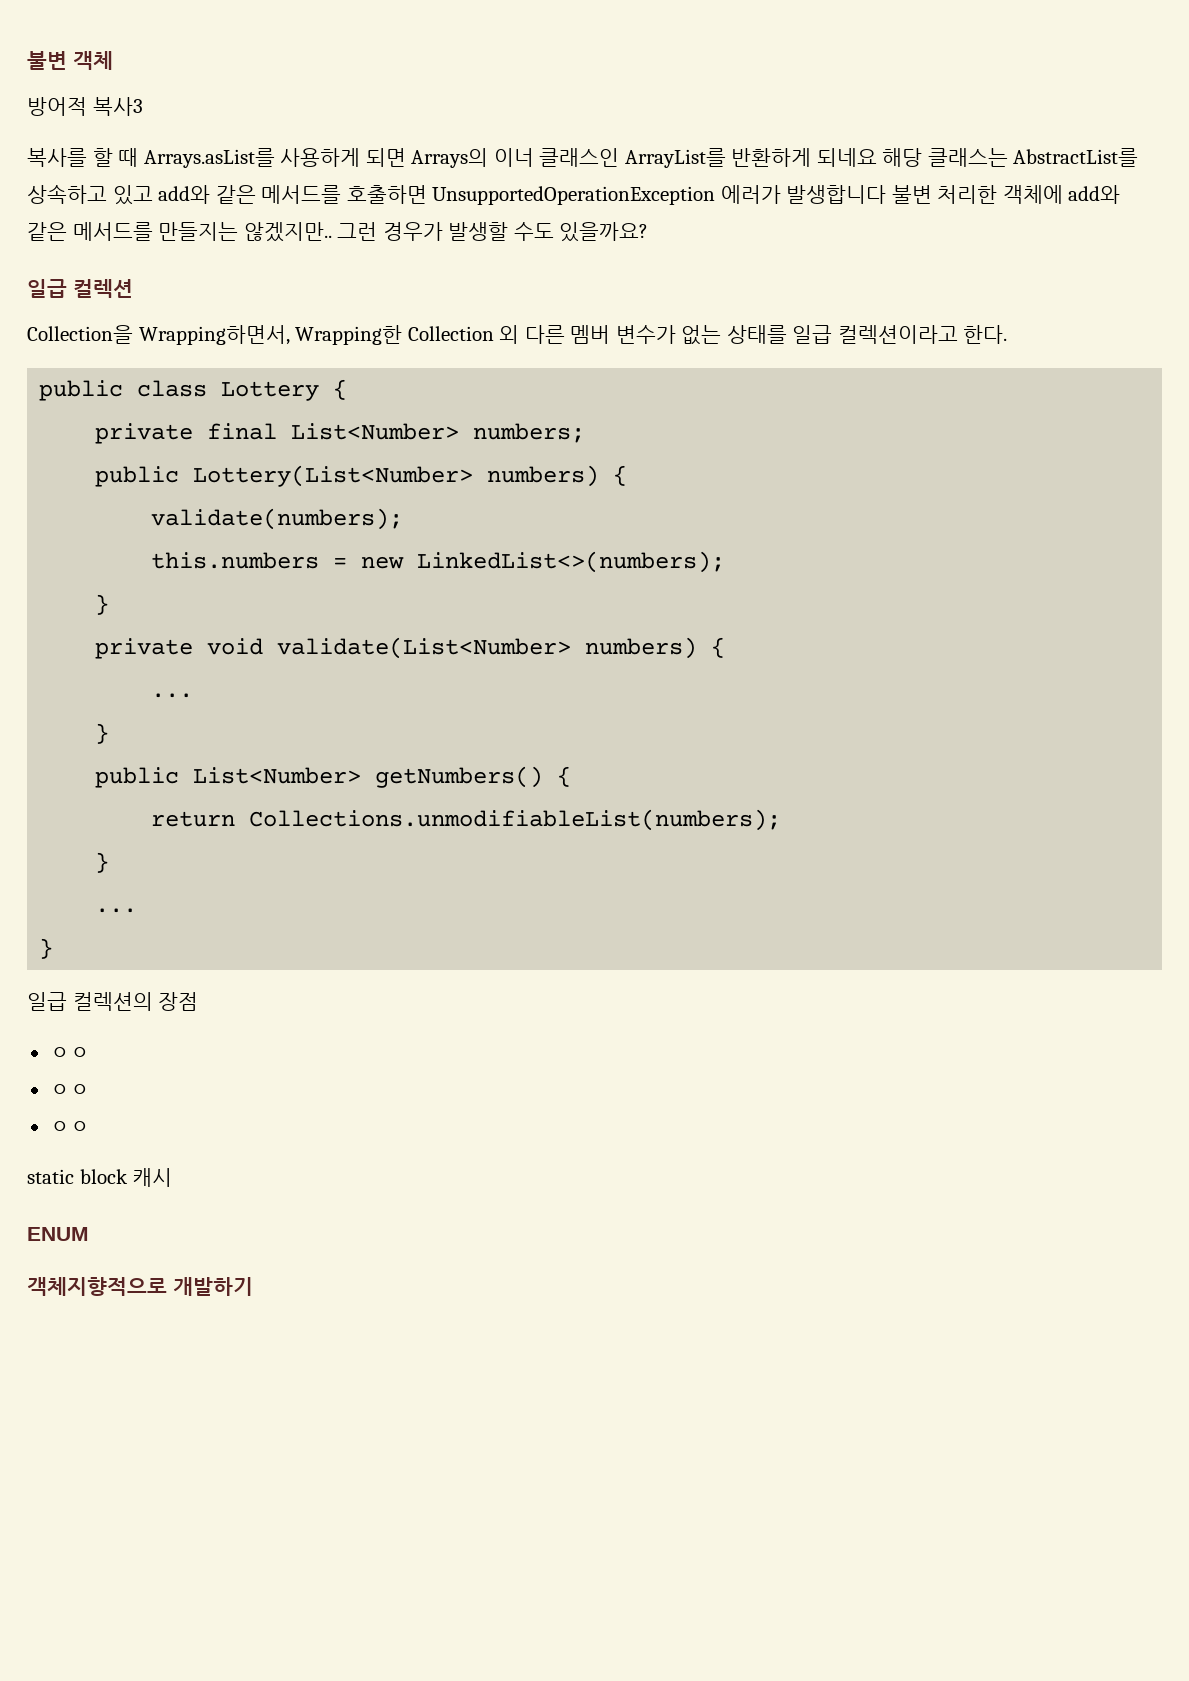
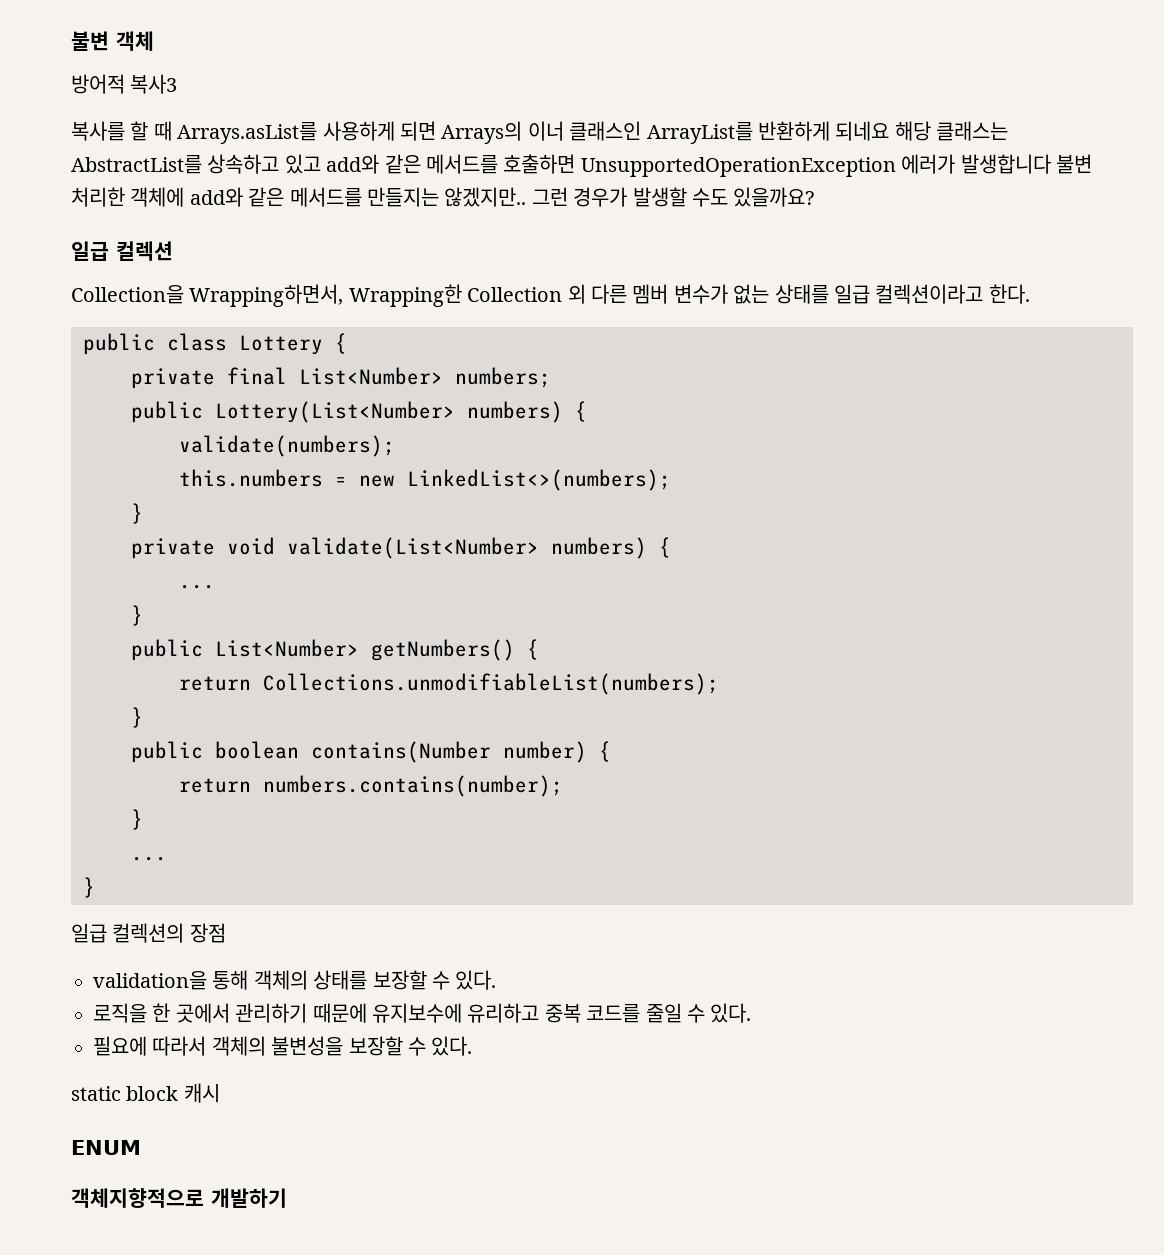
+ public boolean contains(Number number) {
+ return numbers.contains(number);
+ }
  일급 컬렉션의 장점
- ㅇㅇ
- ㅇㅇ
- ㅇㅇ
+ validation을 통해 객체의 상태를 보장할 수 있다.
+ 로직을 한 곳에서 관리하기 때문에 유지보수에 유리하고 중복 코드를 줄일 수 있다.
+ 필요에 따라서 객체의 불변성을 보장할 수 있다.

